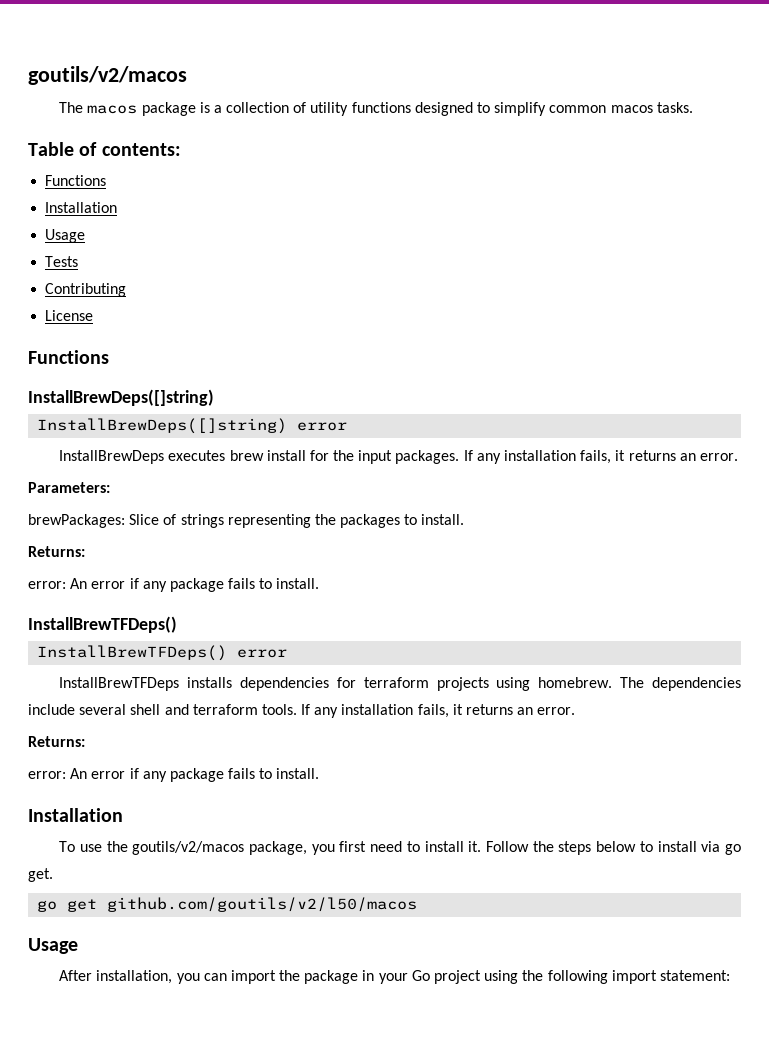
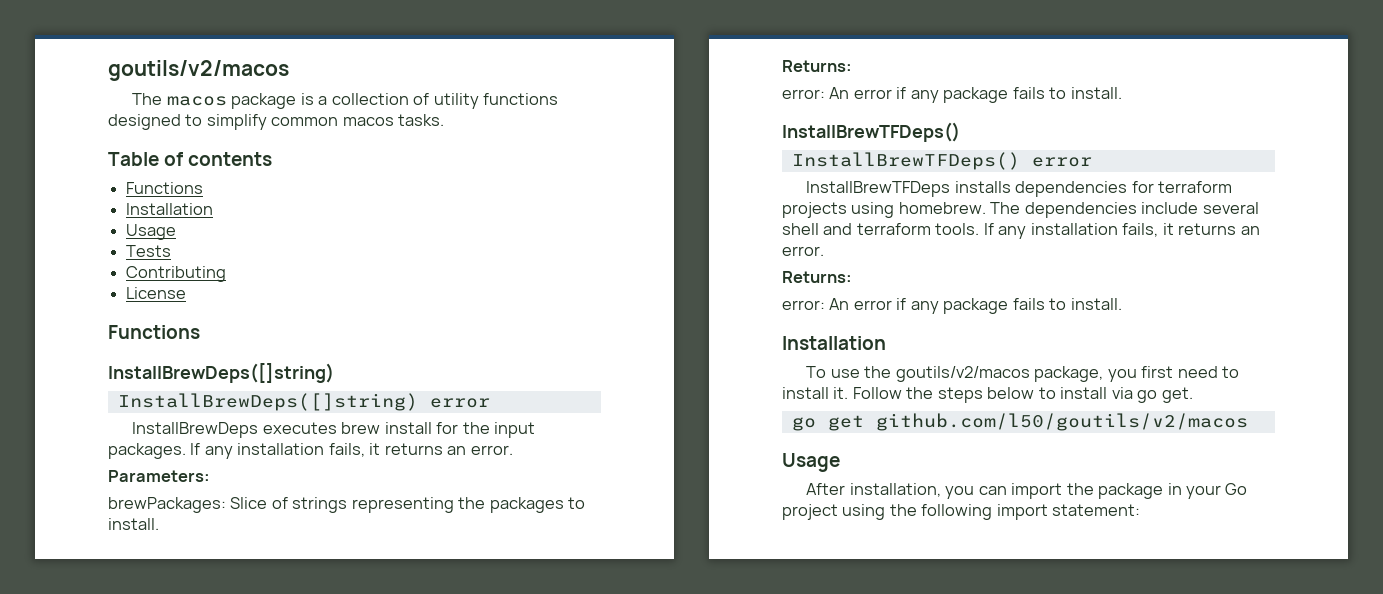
- Table of contents:
+ Table of contents
- go get github.com/goutils/v2/l50/macos
+ go get github.com/l50/goutils/v2/macos

